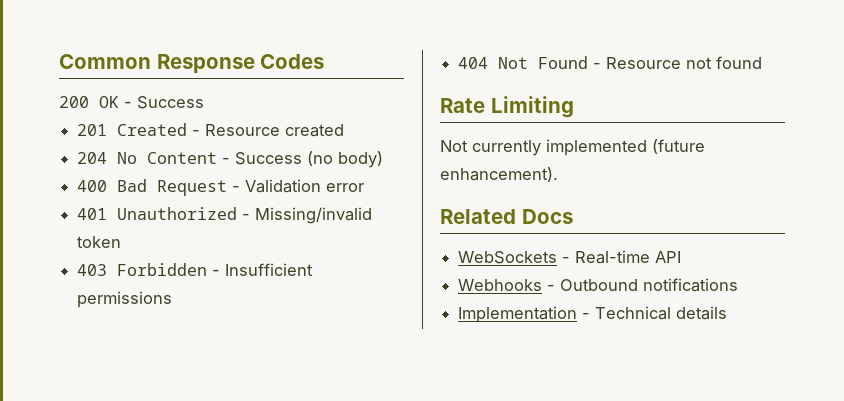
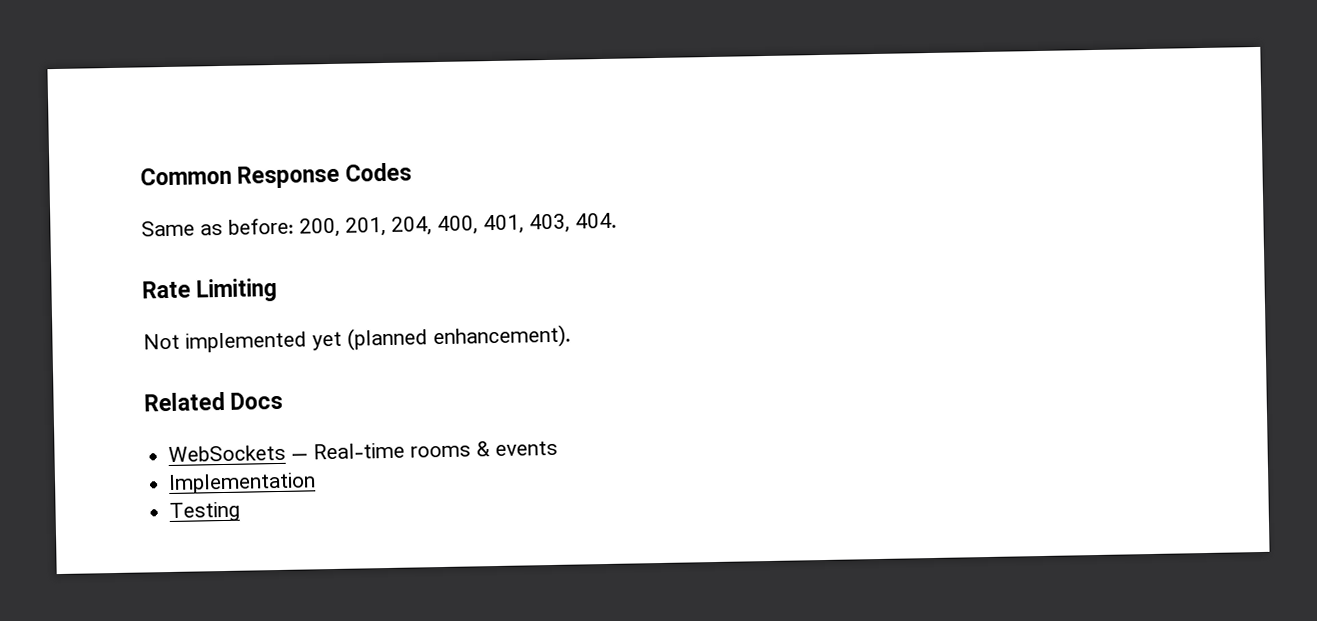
- 200 OK - Success
- 201 Created - Resource created
- 204 No Content - Success (no body)
- 400 Bad Request - Validation error
- 401 Unauthorized - Missing/invalid token
- 403 Forbidden - Insufficient permissions
- 404 Not Found - Resource not found
+ Same as before: 200, 201, 204, 400, 401, 403, 404.
- Not currently implemented (future enhancement).
+ Not implemented yet (planned enhancement).
- WebSockets - Real-time API
- Webhooks - Outbound notifications
- Implementation - Technical details
+ WebSockets — Real-time rooms & events
+ Implementation
+ Testing

